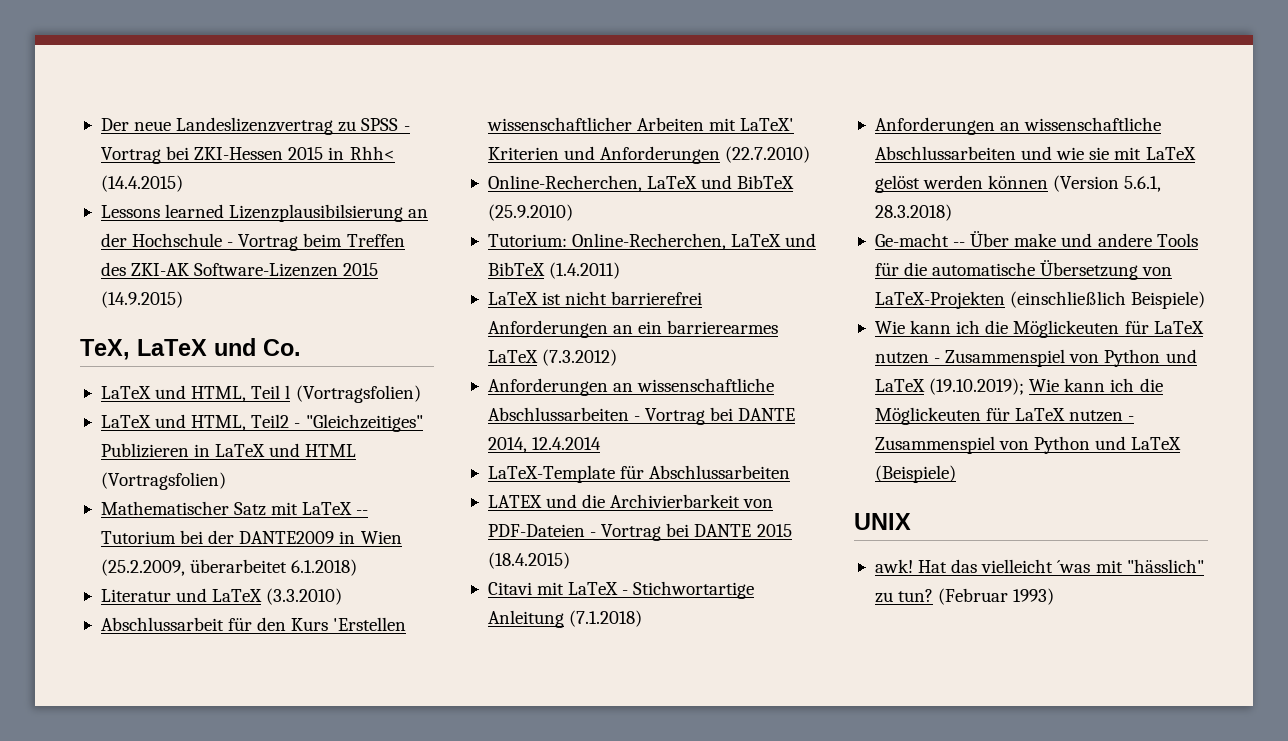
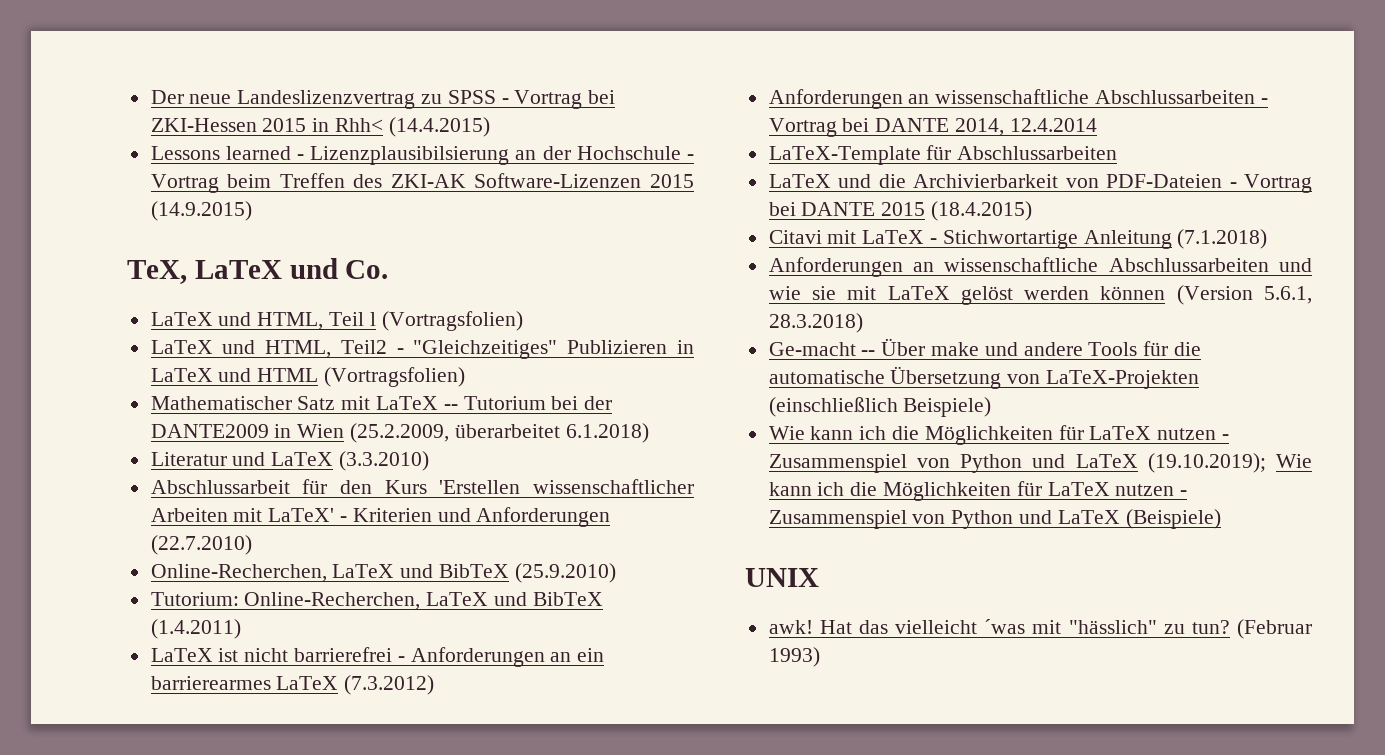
- Lessons learned Lizenzplausibilsierung an der Hochschule - Vortrag beim Treffen des ZKI-AK Software-Lizenzen 2015 (14.9.2015)
+ Lessons learned - Lizenzplausibilsierung an der Hochschule - Vortrag beim Treffen des ZKI-AK Software-Lizenzen 2015 (14.9.2015)
- Abschlussarbeit für den Kurs 'Erstellen wissenschaftlicher Arbeiten mit LaTeX' Kriterien und Anforderungen (22.7.2010)
+ Abschlussarbeit für den Kurs 'Erstellen wissenschaftlicher Arbeiten mit LaTeX' - Kriterien und Anforderungen (22.7.2010)
- LaTeX ist nicht barrierefrei Anforderungen an ein barrierearmes LaTeX (7.3.2012)
+ LaTeX ist nicht barrierefrei - Anforderungen an ein barrierearmes LaTeX (7.3.2012)
- LATEX und die Archivierbarkeit von PDF-Dateien - Vortrag bei DANTE 2015 (18.4.2015)
+ LaTeX und die Archivierbarkeit von PDF-Dateien - Vortrag bei DANTE 2015 (18.4.2015)
- Wie kann ich die Möglickeuten für LaTeX nutzen - Zusammenspiel von Python und LaTeX (19.10.2019); Wie kann ich die Möglickeuten für LaTeX nutzen - Zusammenspiel von Python und LaTeX (Beispiele)
+ Wie kann ich die Möglichkeiten für LaTeX nutzen - Zusammenspiel von Python und LaTeX (19.10.2019); Wie kann ich die Möglichkeiten für LaTeX nutzen - Zusammenspiel von Python und LaTeX (Beispiele)

